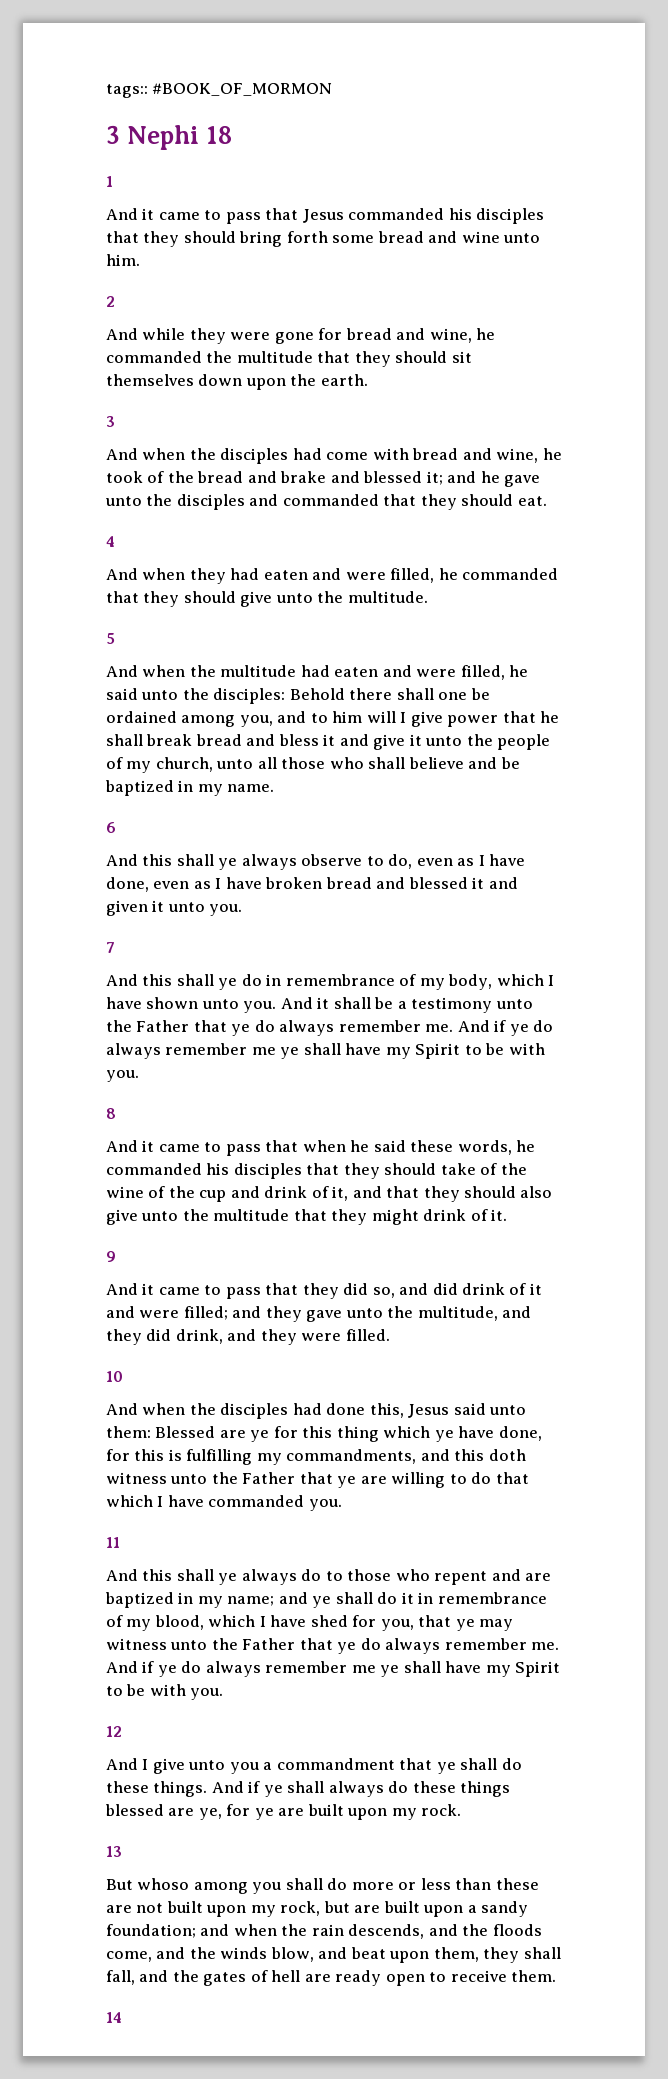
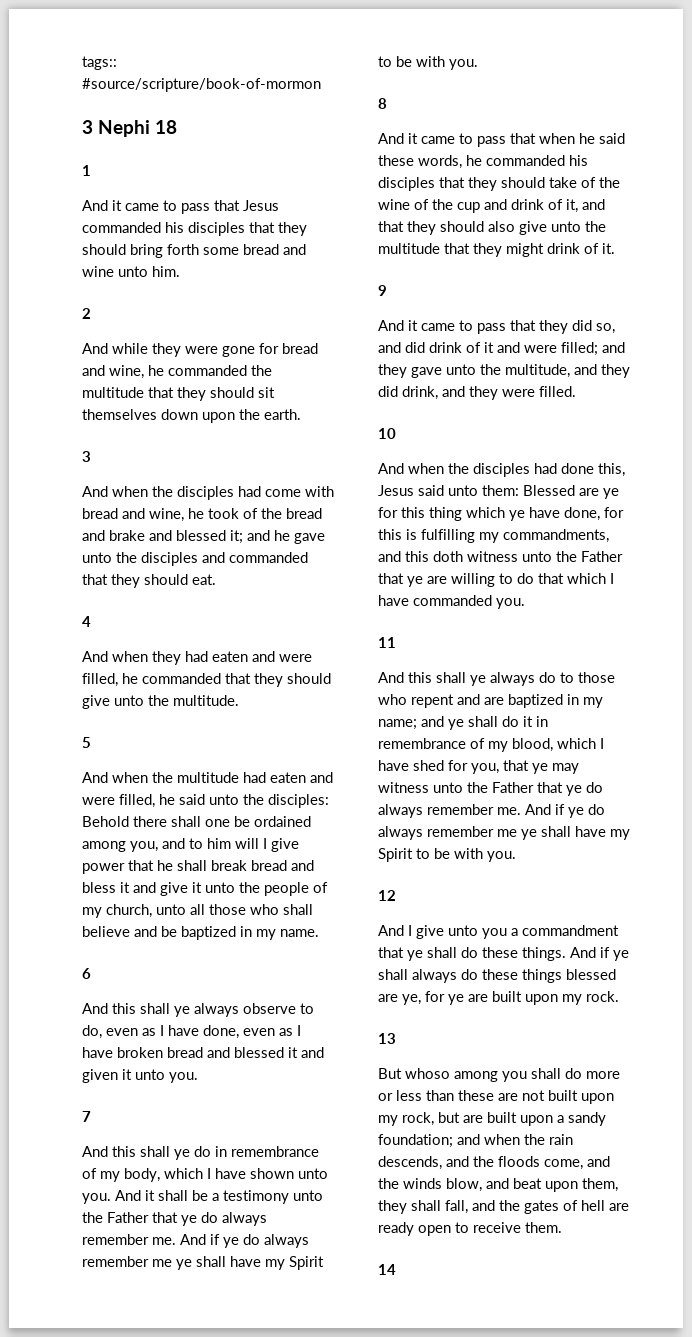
- tags:: #BOOK_OF_MORMON
+ tags:: #source/scripture/book-of-mormon

